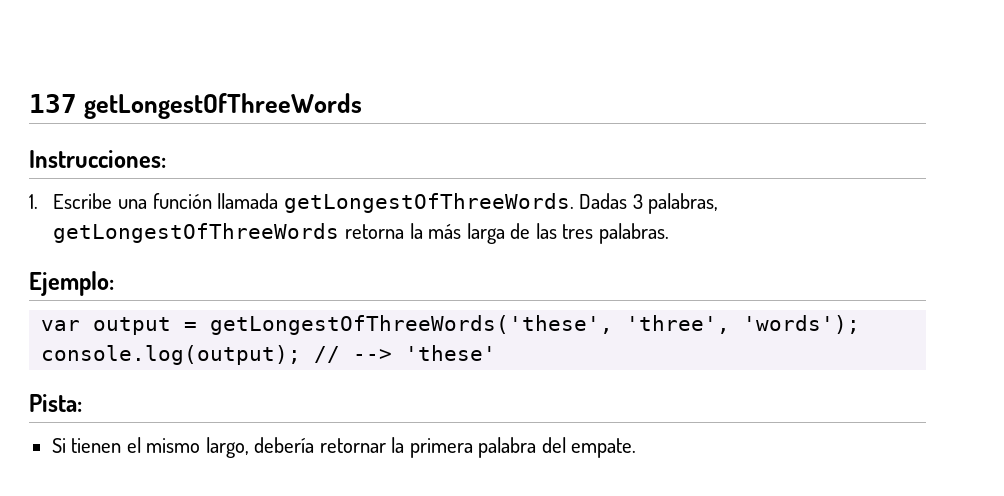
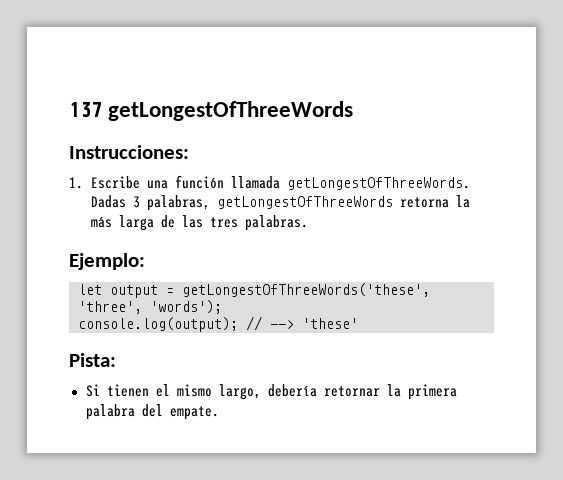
- var output = getLongestOfThreeWords('these', 'three', 'words');
+ let output = getLongestOfThreeWords('these', 'three', 'words');

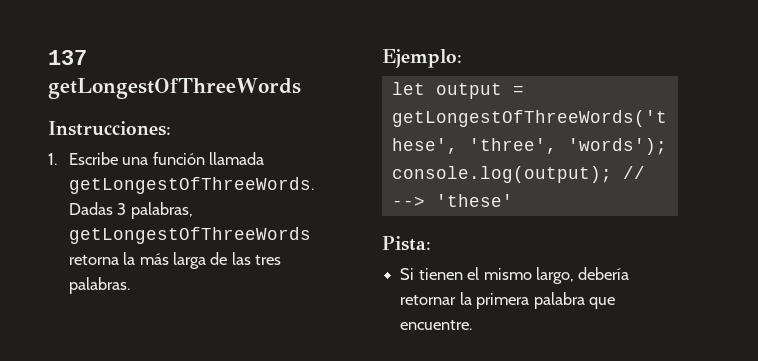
- Si tienen el mismo largo, debería retornar la primera palabra del empate.
+ Si tienen el mismo largo, debería retornar la primera palabra que encuentre.

